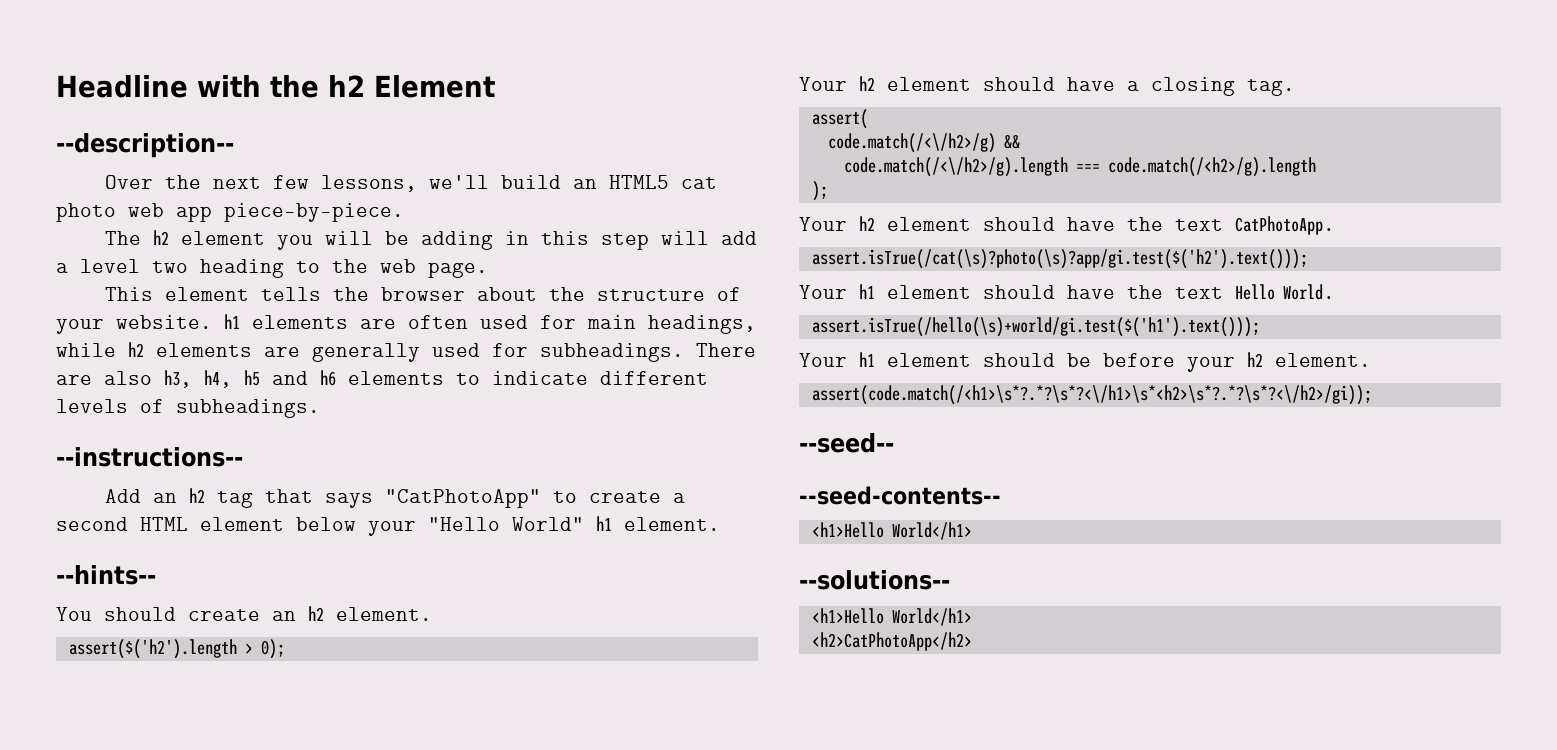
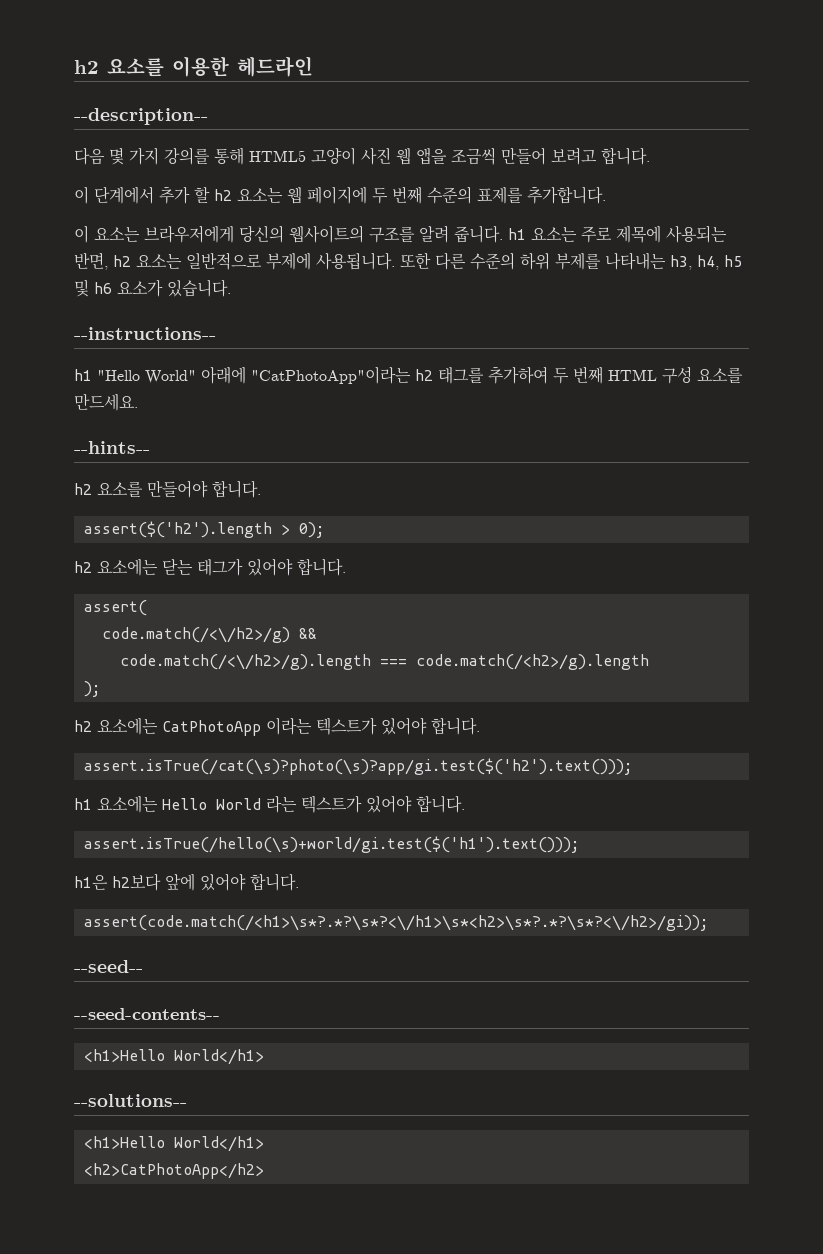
- Headline with the h2 Element
+ h2 요소를 이용한 헤드라인
  --description--
- Over the next few lessons, we'll build an HTML5 cat photo web app piece-by-piece.
- The h2 element you will be adding in this step will add a level two heading to the web page.
- This element tells the browser about the structure of your website. h1 elements are often used for main headings, while h2 elements are generally used for subheadings. There are also h3, h4, h5 and h6 elements to indicate different levels of subheadings.
+ 다음 몇 가지 강의를 통해 HTML5 고양이 사진 웹 앱을 조금씩 만들어 보려고 합니다.
+ 이 단계에서 추가 할 h2 요소는 웹 페이지에 두 번째 수준의 표제를 추가합니다.
+ 이 요소는 브라우저에게 당신의 웹사이트의 구조를 알려 줍니다. h1 요소는 주로 제목에 사용되는 반면, h2 요소는 일반적으로 부제에 사용됩니다. 또한 다른 수준의 하위 부제를 나타내는 h3, h4, h5 및 h6 요소가 있습니다.
  --instructions--
- Add an h2 tag that says "CatPhotoApp" to create a second HTML element below your "Hello World" h1 element.
+ h1 "Hello World" 아래에 "CatPhotoApp"이라는 h2 태그를 추가하여 두 번째 HTML 구성 요소를 만드세요.
  --hints--
- You should create an h2 element.
+ h2 요소를 만들어야 합니다.
  assert($('h2').length > 0);
- Your h2 element should have a closing tag.
+ h2 요소에는 닫는 태그가 있어야 합니다.
- Your h2 element should have the text CatPhotoApp.
+ h2 요소에는 CatPhotoApp 이라는 텍스트가 있어야 합니다.
  assert.isTrue(/cat(\s)?photo(\s)?app/gi.test($('h2').text()));
- Your h1 element should have the text Hello World.
+ h1 요소에는 Hello World 라는 텍스트가 있어야 합니다.
  assert.isTrue(/hello(\s)+world/gi.test($('h1').text()));
- Your h1 element should be before your h2 element.
+ h1은 h2보다 앞에 있어야 합니다.

